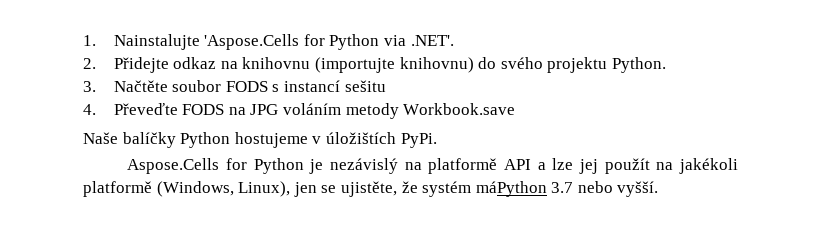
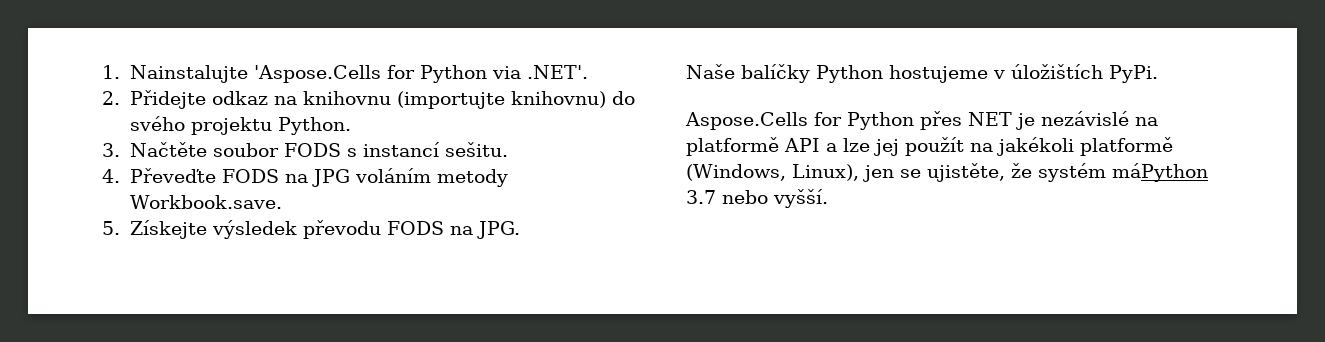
- 3. Načtěte soubor FODS s instancí sešitu
+ 3. Načtěte soubor FODS s instancí sešitu.
- 4. Převeďte FODS na JPG voláním metody Workbook.save
+ 4. Převeďte FODS na JPG voláním metody Workbook.save.
+ 5. Získejte výsledek převodu FODS na JPG.
- Aspose.Cells for Python je nezávislý na platformě API a lze jej použít na jakékoli platformě (Windows, Linux), jen se ujistěte, že systém máPython 3.7 nebo vyšší.
+ Aspose.Cells for Python přes NET je nezávislé na platformě API a lze jej použít na jakékoli platformě (Windows, Linux), jen se ujistěte, že systém máPython 3.7 nebo vyšší.

